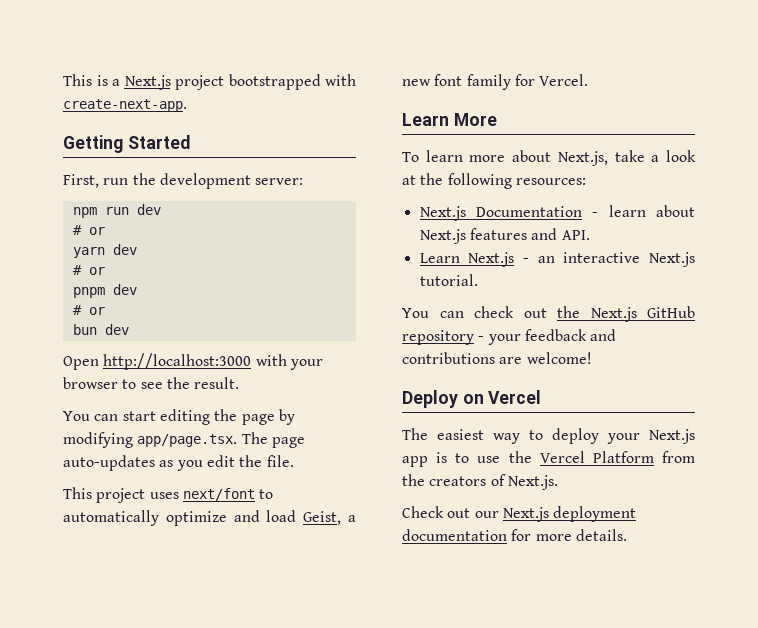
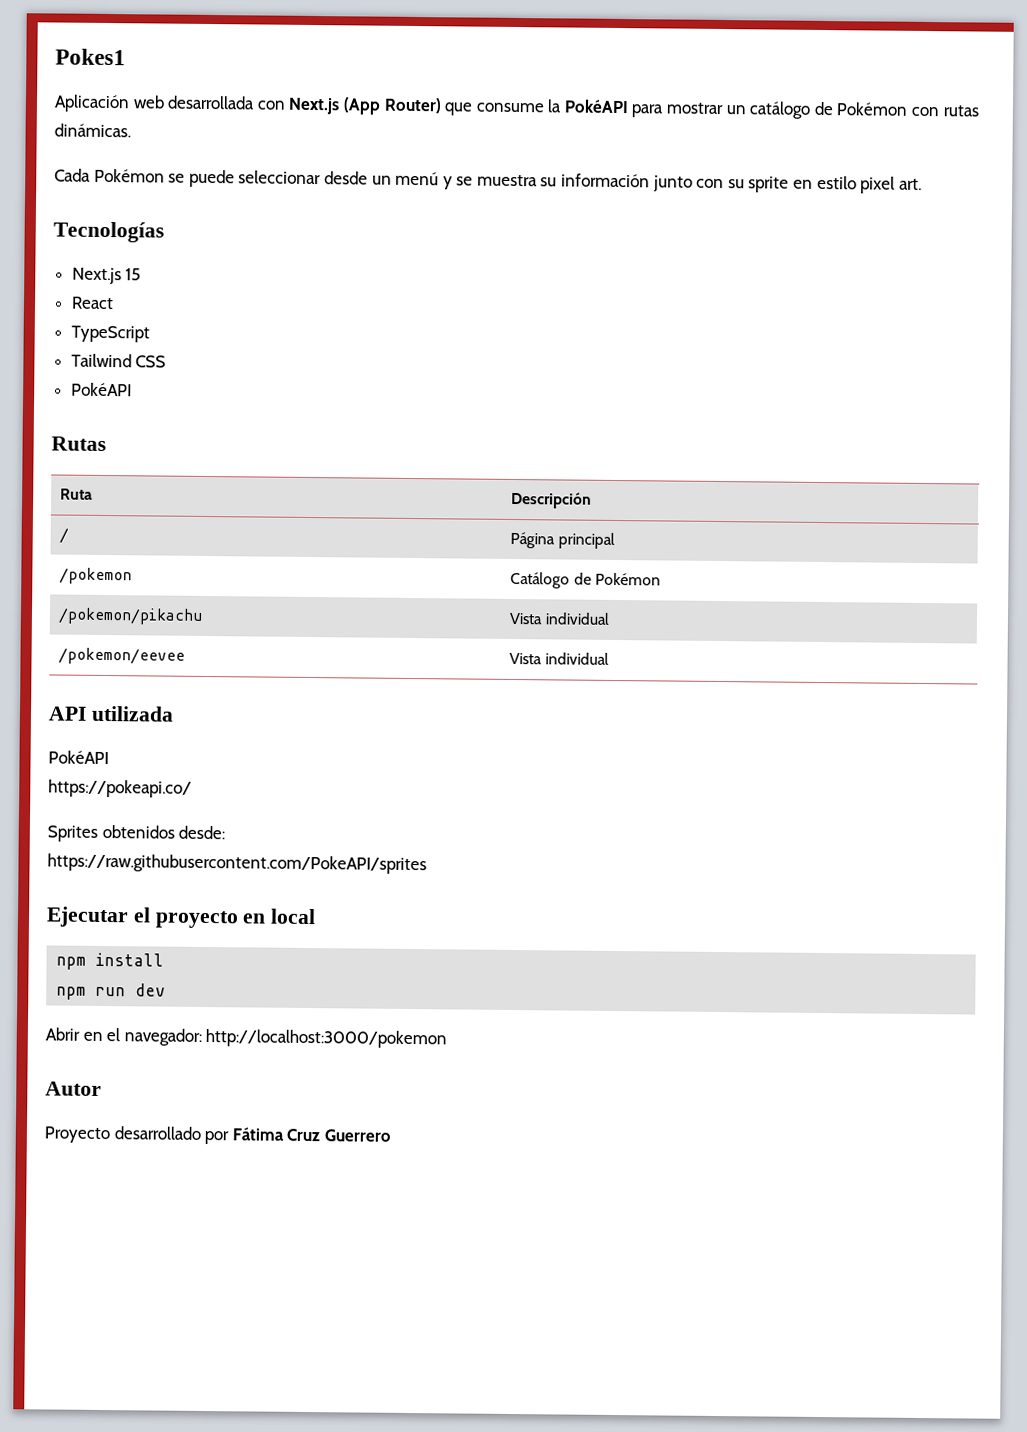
- This is a Next.js project bootstrapped with create-next-app.
- Getting Started
- First, run the development server:
+ Pokes1
+ Aplicación web desarrollada con Next.js (App Router) que consume la PokéAPI para mostrar un catálogo de Pokémon con rutas dinámicas.
+ Cada Pokémon se puede seleccionar desde un menú y se muestra su información junto con su sprite en estilo pixel art.
+ Tecnologías
+ Next.js 15
+ React
+ TypeScript
+ Tailwind CSS
+ PokéAPI
+ Rutas
+ Ruta | Descripción
+ / | Página principal
+ /pokemon | Catálogo de Pokémon
+ /pokemon/pikachu | Vista individual
+ /pokemon/eevee | Vista individual
+ API utilizada
+ PokéAPI
+ https://pokeapi.co/
+ Sprites obtenidos desde:
+ https://raw.githubusercontent.com/PokeAPI/sprites
+ Ejecutar el proyecto en local
+ npm install
  npm run dev
- # or
- yarn dev
- # or
- pnpm dev
- # or
- bun dev
- Open http://localhost:3000 with your browser to see the result.
- You can start editing the page by modifying app/page.tsx. The page auto-updates as you edit the file.
- This project uses next/font to automatically optimize and load Geist, a new font family for Vercel.
- Learn More
- To learn more about Next.js, take a look at the following resources:
- Next.js Documentation - learn about Next.js features and API.
- Learn Next.js - an interactive Next.js tutorial.
- You can check out the Next.js GitHub repository - your feedback and contributions are welcome!
- Deploy on Vercel
- The easiest way to deploy your Next.js app is to use the Vercel Platform from the creators of Next.js.
- Check out our Next.js deployment documentation for more details.
+ Abrir en el navegador: http://localhost:3000/pokemon
+ Autor
+ Proyecto desarrollado por Fátima Cruz Guerrero

